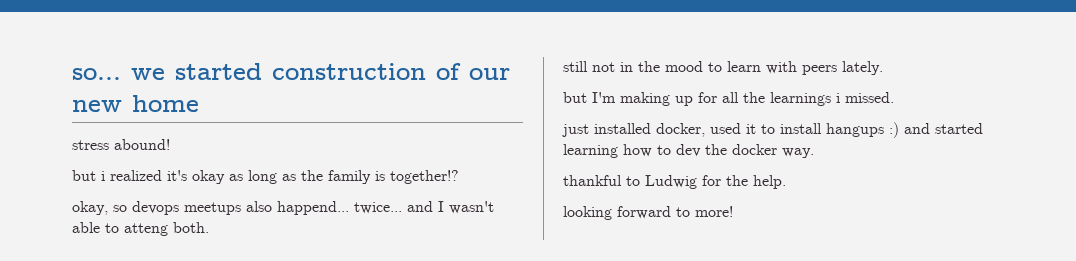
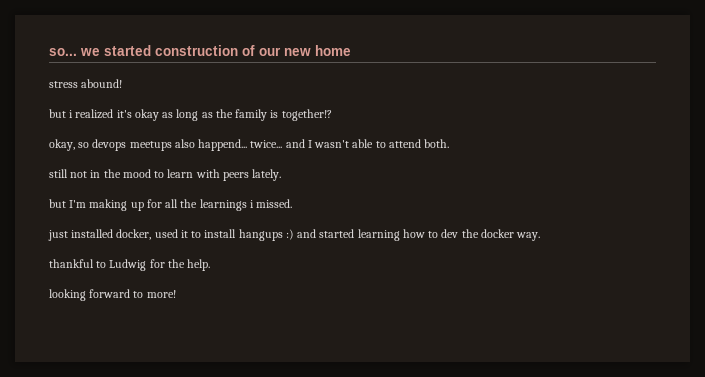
- okay, so devops meetups also happend... twice... and I wasn't able to atteng both.
+ okay, so devops meetups also happend... twice... and I wasn't able to attend both.

